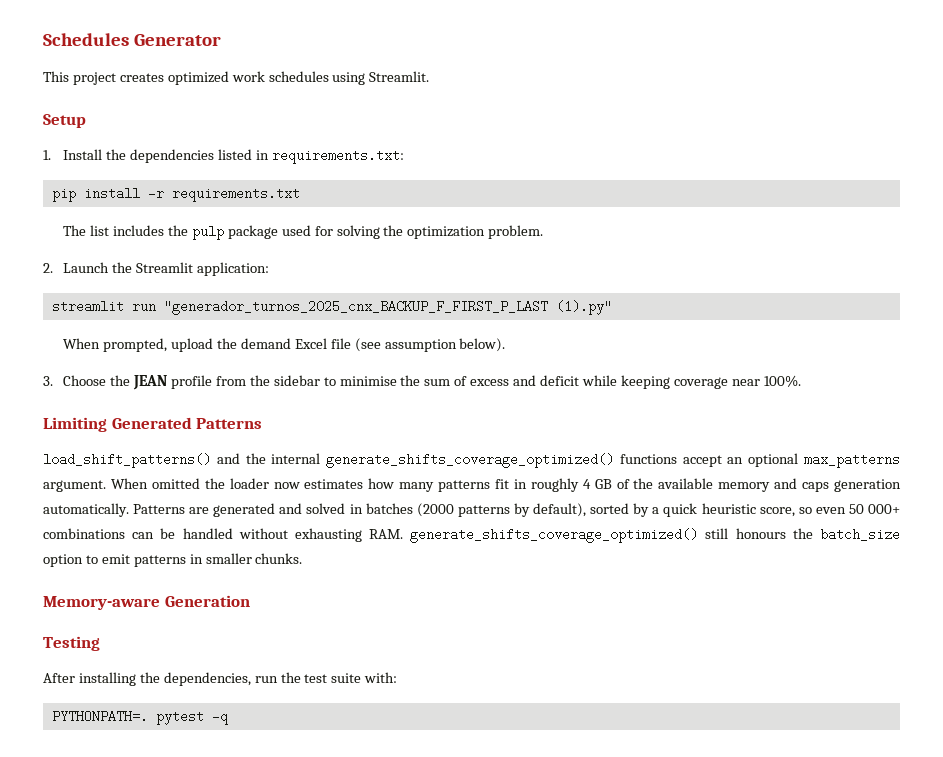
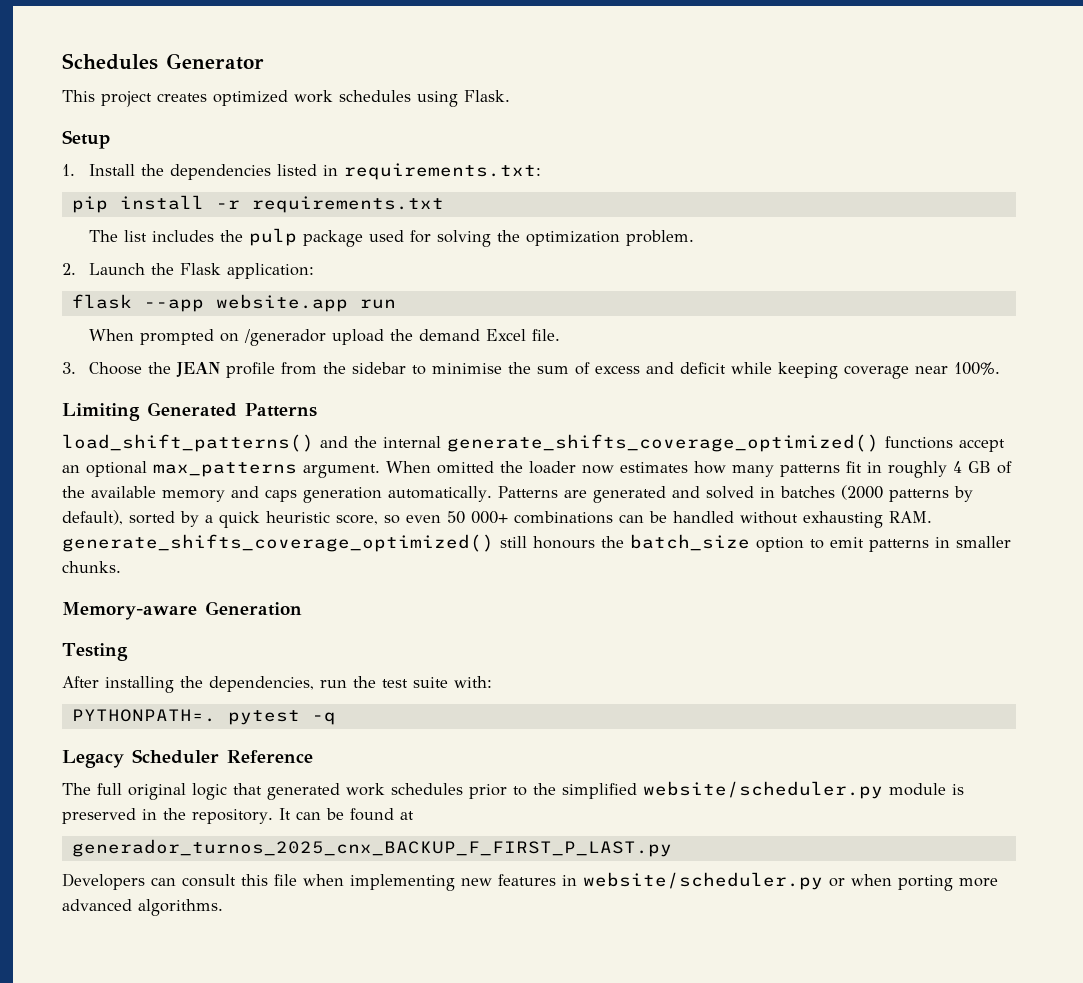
- This project creates optimized work schedules using Streamlit.
+ This project creates optimized work schedules using Flask.
- 2. Launch the Streamlit application:
+ 2. Launch the Flask application:
- streamlit run "generador_turnos_2025_cnx_BACKUP_F_FIRST_P_LAST (1).py"
- When prompted, upload the demand Excel file (see assumption below).
+ flask --app website.app run
+ When prompted on /generador upload the demand Excel file.
+ Legacy Scheduler Reference
+ The full original logic that generated work schedules prior to the simplified website/scheduler.py module is preserved in the repository. It can be found at
+ generador_turnos_2025_cnx_BACKUP_F_FIRST_P_LAST.py
+ Developers can consult this file when implementing new features in website/scheduler.py or when porting more advanced algorithms.

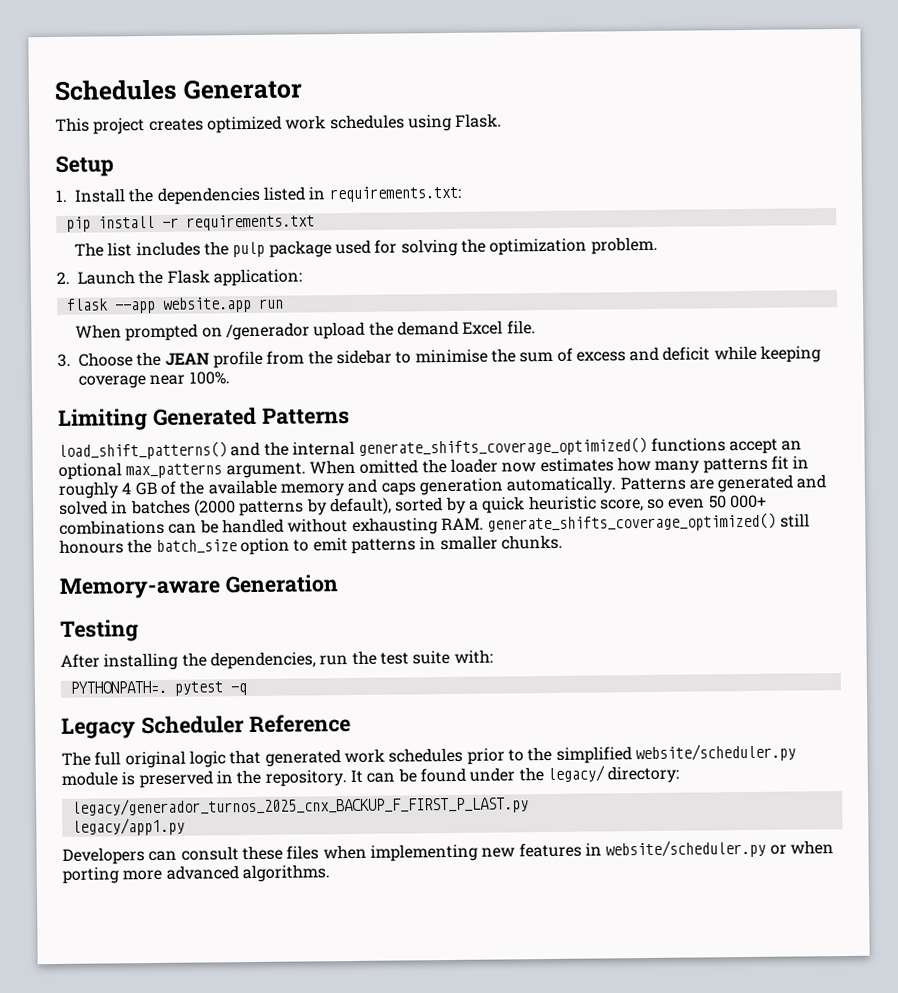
- It can be found at
- generador_turnos_2025_cnx_BACKUP_F_FIRST_P_LAST.py
+ It can be found under the legacy/ directory:
+ legacy/generador_turnos_2025_cnx_BACKUP_F_FIRST_P_LAST.py
+ legacy/app1.py
- Developers can consult this file when implementing new features in website/scheduler.py or when porting more advanced algorithms.
+ Developers can consult these files when implementing new features in website/scheduler.py or when porting more advanced algorithms.

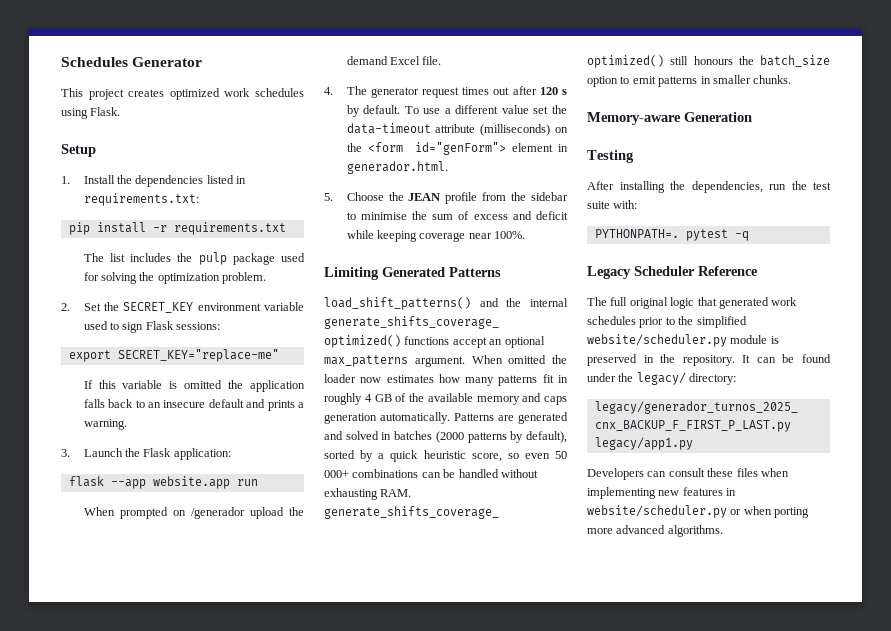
- 2. Launch the Flask application:
+ 2. Set the SECRET_KEY environment variable used to sign Flask sessions:
+ export SECRET_KEY="replace-me"
+ If this variable is omitted the application falls back to an insecure default and prints a warning.
+ 3. Launch the Flask application:
- 3. Choose the JEAN profile from the sidebar to minimise the sum of excess and deficit while keeping coverage near 100%.
+ 4. The generator request times out after 120 s by default. To use a different value set the data-timeout attribute (milliseconds) on the <form id="genForm"> element in generador.html.
+ 5. Choose the JEAN profile from the sidebar to minimise the sum of excess and deficit while keeping coverage near 100%.

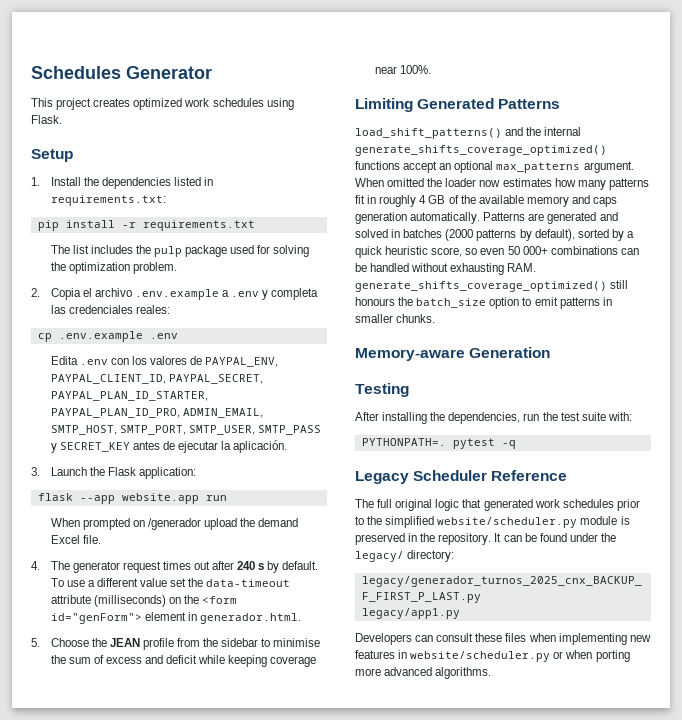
- 2. Set the SECRET_KEY environment variable used to sign Flask sessions:
- export SECRET_KEY="replace-me"
- If this variable is omitted the application falls back to an insecure default and prints a warning.
+ 2. Copia el archivo .env.example a .env y completa las credenciales reales:
+ cp .env.example .env
+ Edita .env con los valores de PAYPAL_ENV, PAYPAL_CLIENT_ID, PAYPAL_SECRET, PAYPAL_PLAN_ID_STARTER, PAYPAL_PLAN_ID_PRO, ADMIN_EMAIL, SMTP_HOST, SMTP_PORT, SMTP_USER, SMTP_PASS y SECRET_KEY antes de ejecutar la aplicación.
- 4. The generator request times out after 120 s by default.
+ 4. The generator request times out after 240 s by default.

